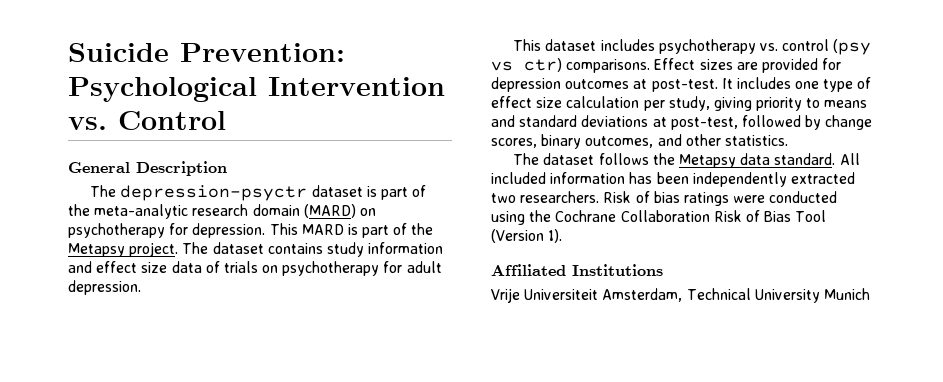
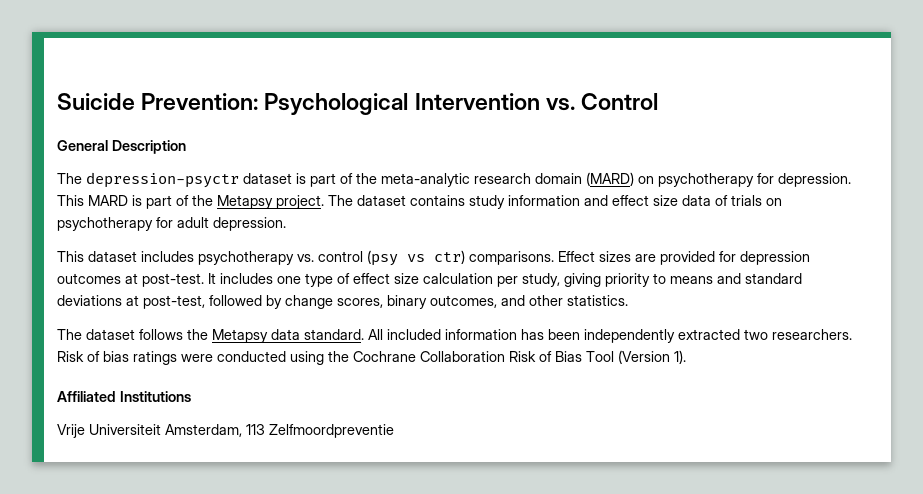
- Vrije Universiteit Amsterdam, Technical University Munich
+ Vrije Universiteit Amsterdam, 113 Zelfmoordpreventie

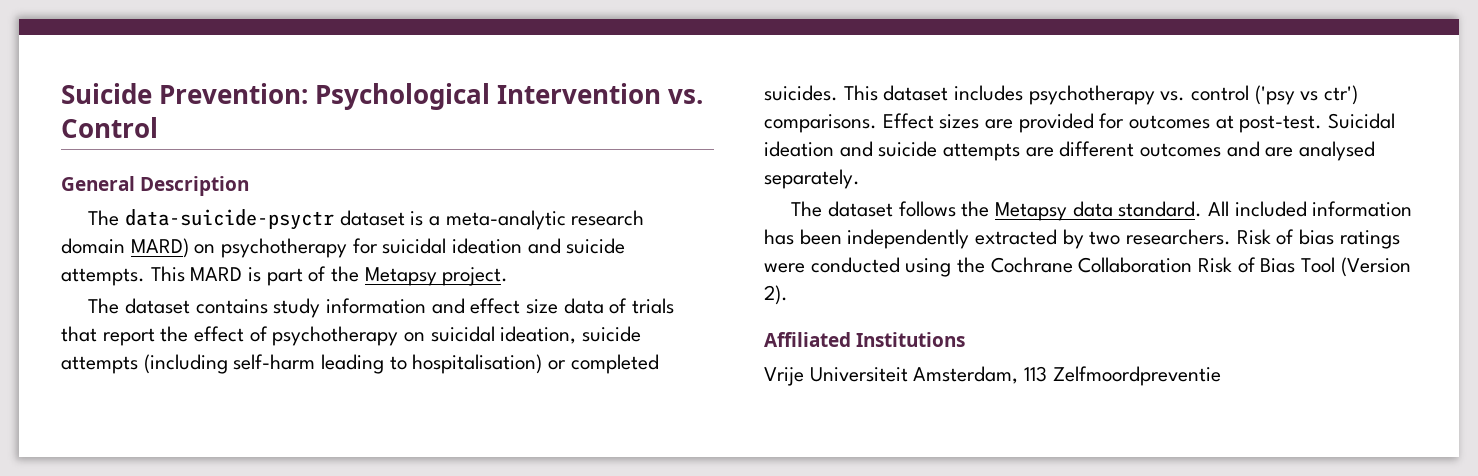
- The depression-psyctr dataset is part of the meta-analytic research domain (MARD) on psychotherapy for depression.
+ The data-suicide-psyctr dataset is a meta-analytic research domain MARD) on psychotherapy for suicidal ideation and suicide attempts.
- This MARD is part of the Metapsy project. The dataset contains study information and effect size data of trials on psychotherapy for adult depression.
- This dataset includes psychotherapy vs. control (psy vs ctr) comparisons.
+ This MARD is part of the Metapsy project.
+ The dataset contains study information and effect size data of trials that report the effect of psychotherapy on suicidal ideation, suicide attempts (including self-harm leading to hospitalisation) or completed suicides. This dataset includes psychotherapy vs. control ('psy vs ctr') comparisons.
- Effect sizes are provided for depression outcomes at post-test.
+ Effect sizes are provided for outcomes at post-test.
- It includes one type of effect size calculation per study, giving priority to means and standard deviations at post-test, followed by change scores, binary outcomes, and other statistics.
+ Suicidal ideation and suicide attempts are different outcomes and are analysed separately.
- All included information has been independently extracted two researchers.
+ All included information has been independently extracted by two researchers.
- Risk of bias ratings were conducted using the Cochrane Collaboration Risk of Bias Tool (Version 1).
+ Risk of bias ratings were conducted using the Cochrane Collaboration Risk of Bias Tool (Version 2).

